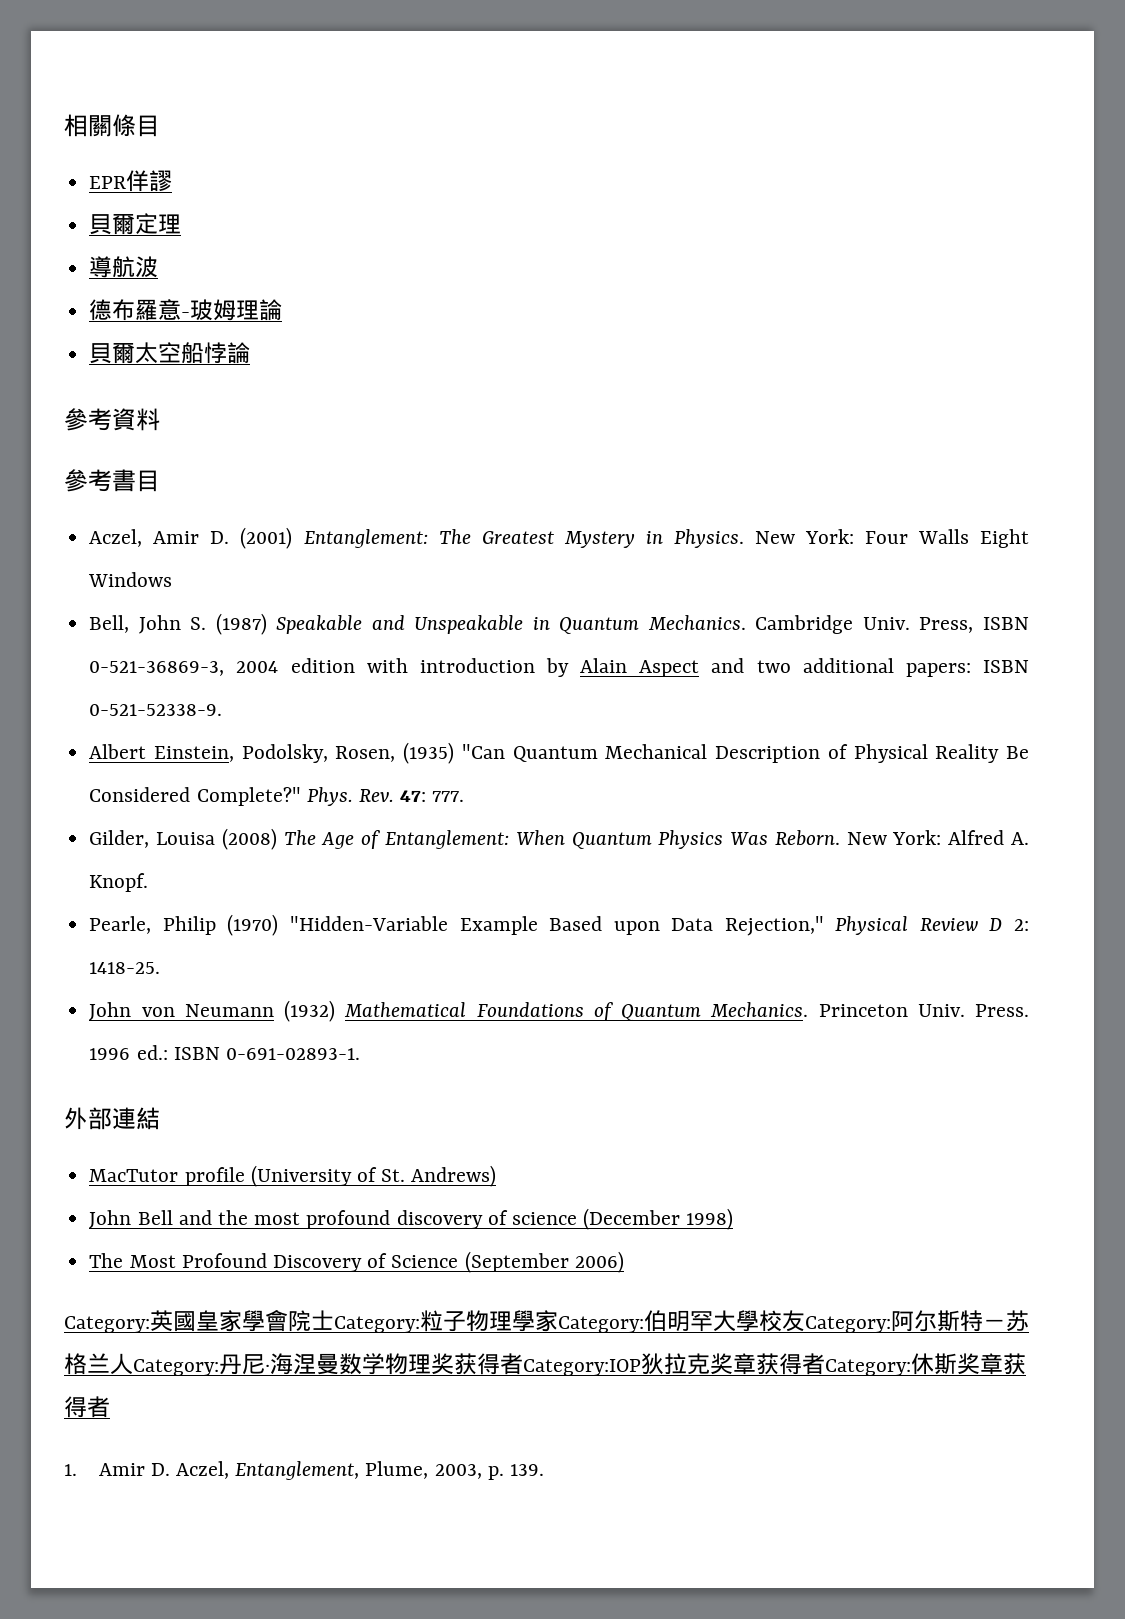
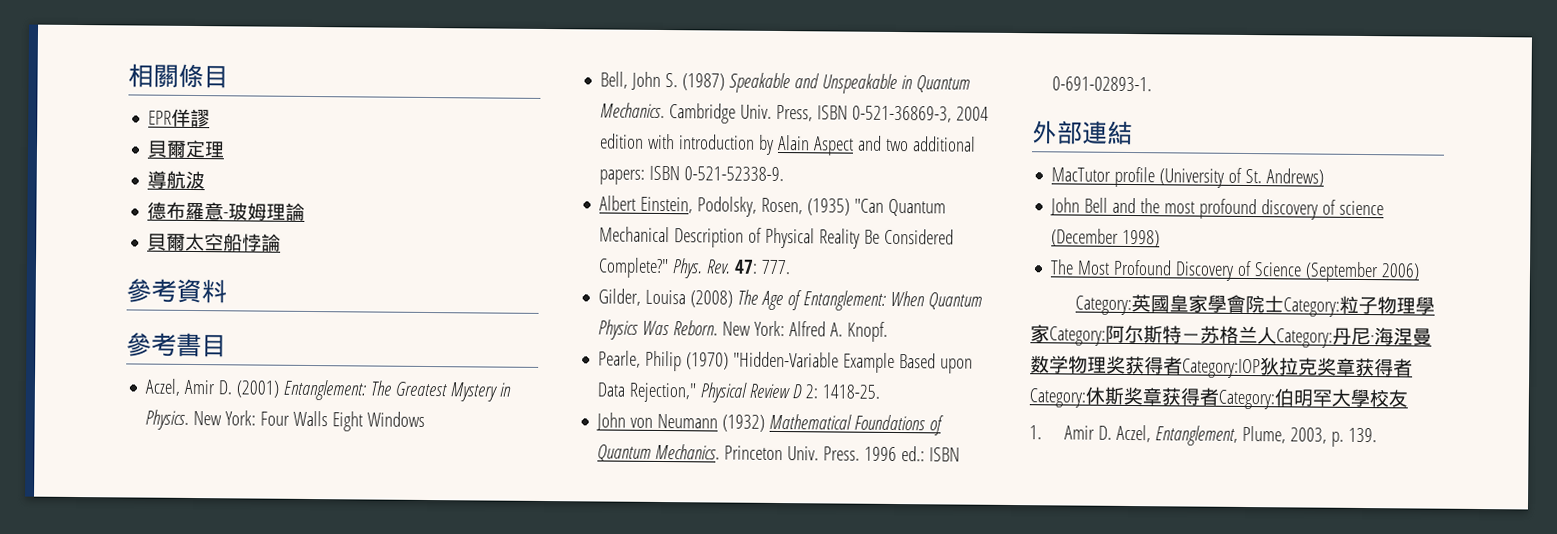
- Category:英國皇家學會院士Category:粒子物理學家Category:伯明罕大學校友Category:阿尔斯特－苏格兰人Category:丹尼·海涅曼数学物理奖获得者Category:IOP狄拉克奖章获得者Category:休斯奖章获得者
+ Category:英國皇家學會院士Category:粒子物理學家Category:阿尔斯特－苏格兰人Category:丹尼·海涅曼数学物理奖获得者Category:IOP狄拉克奖章获得者Category:休斯奖章获得者Category:伯明罕大學校友

